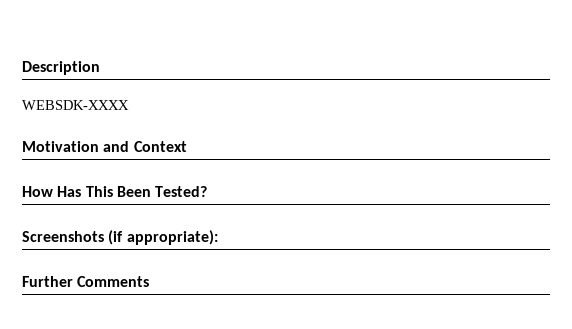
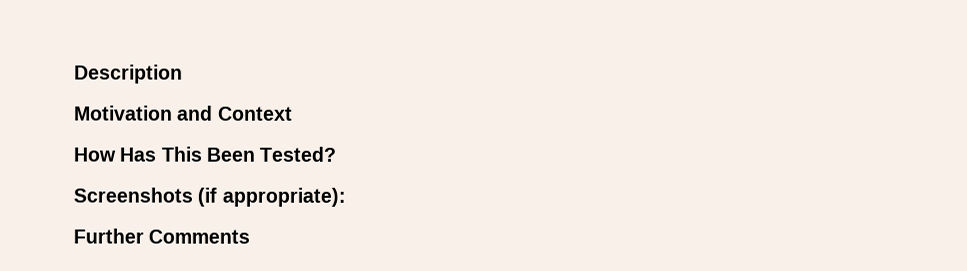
- WEBSDK-XXXX

